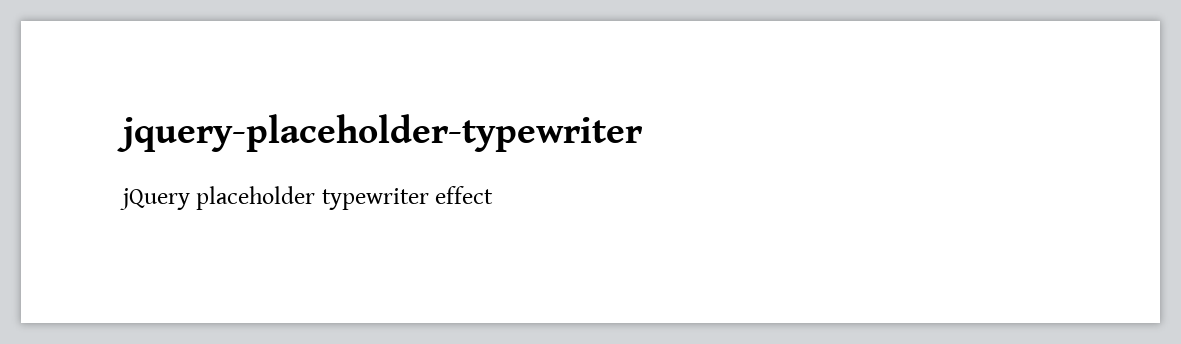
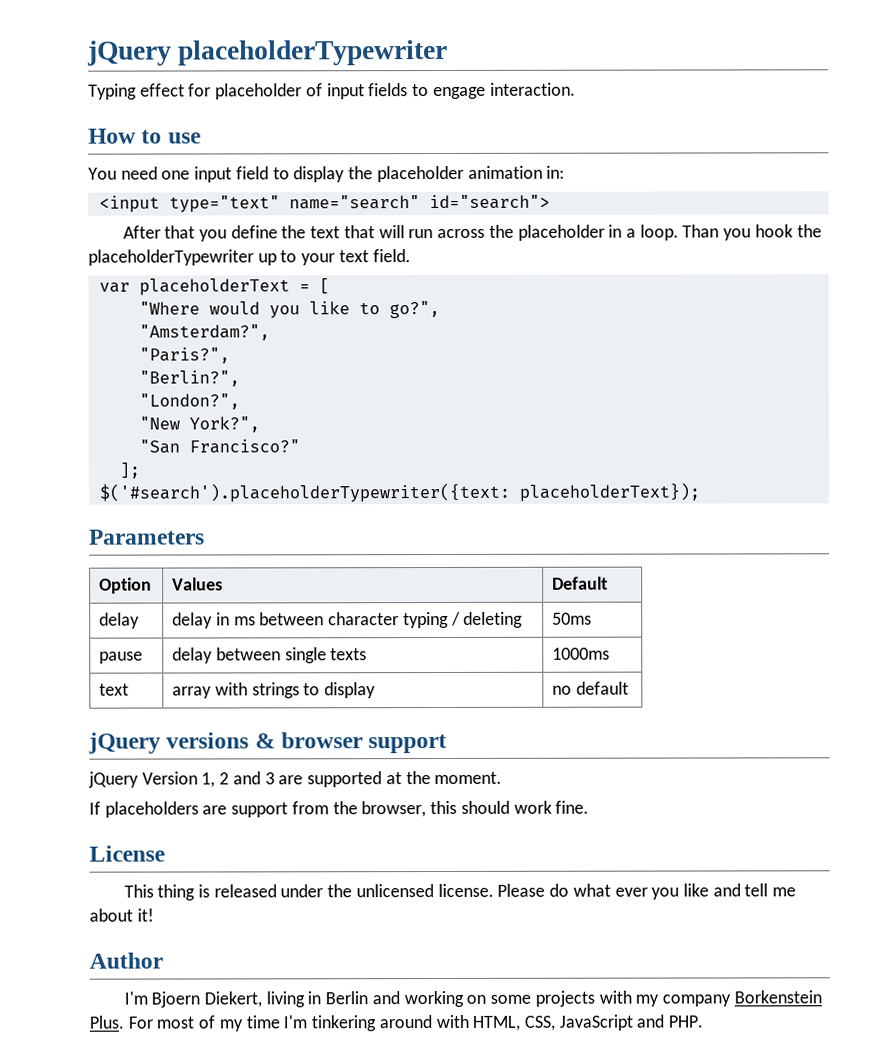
- jquery-placeholder-typewriter
- jQuery placeholder typewriter effect
+ jQuery placeholderTypewriter
+ Typing effect for placeholder of input fields to engage interaction.
+ How to use
+ You need one input field to display the placeholder animation in:
+ <input type="text" name="search" id="search">
+ After that you define the text that will run across the placeholder in a loop. Than you hook the placeholderTypewriter up to your text field.
+ var placeholderText = [
+ "Where would you like to go?",
+ "Amsterdam?",
+ "Paris?",
+ "Berlin?",
+ "London?",
+ "New York?",
+ "San Francisco?"
+ ];
+ $('#search').placeholderTypewriter({text: placeholderText});
+ Parameters
+ Option | Values | Default
+ delay | delay in ms between character typing / deleting | 50ms
+ pause | delay between single texts | 1000ms
+ text | array with strings to display | no default
+ jQuery versions & browser support
+ jQuery Version 1, 2 and 3 are supported at the moment.
+ If placeholders are support from the browser, this should work fine.
+ License
+ This thing is released under the unlicensed license. Please do what ever you like and tell me about it!
+ Author
+ I'm Bjoern Diekert, living in Berlin and working on some projects with my company Borkenstein Plus. For most of my time I'm tinkering around with HTML, CSS, JavaScript and PHP.

